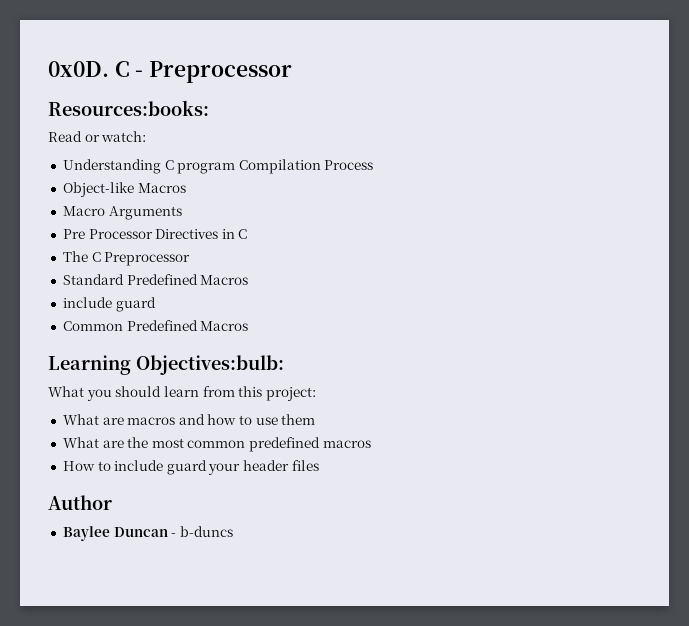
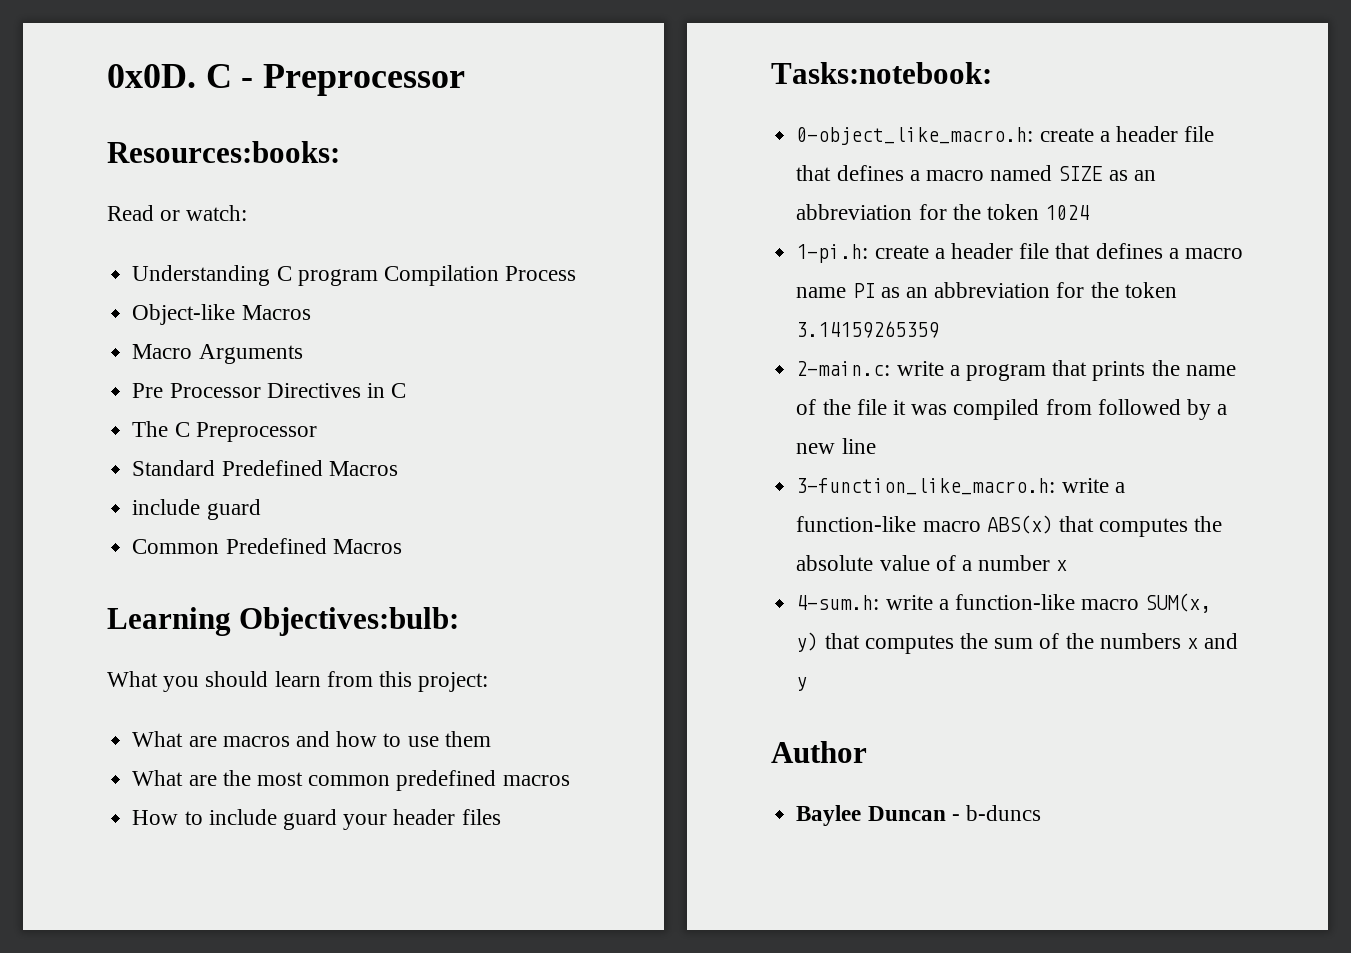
+ Tasks:notebook:
+ 0-object_like_macro.h: create a header file that defines a macro named SIZE as an abbreviation for the token 1024
+ 1-pi.h: create a header file that defines a macro name PI as an abbreviation for the token 3.14159265359
+ 2-main.c: write a program that prints the name of the file it was compiled from followed by a new line
+ 3-function_like_macro.h: write a function-like macro ABS(x) that computes the absolute value of a number x
+ 4-sum.h: write a function-like macro SUM(x, y) that computes the sum of the numbers x and y

